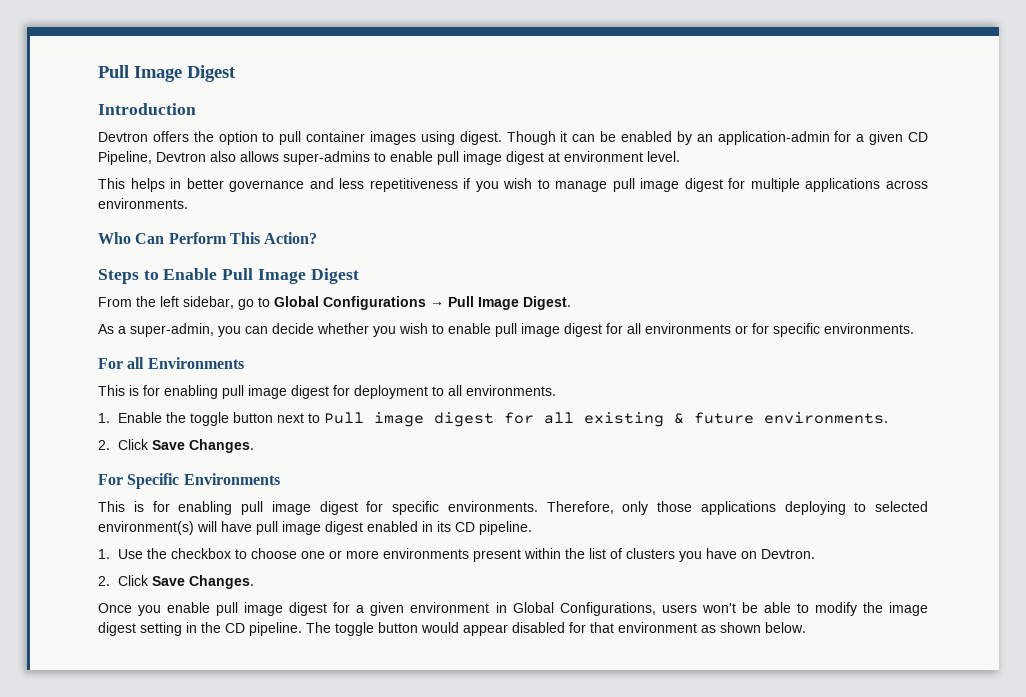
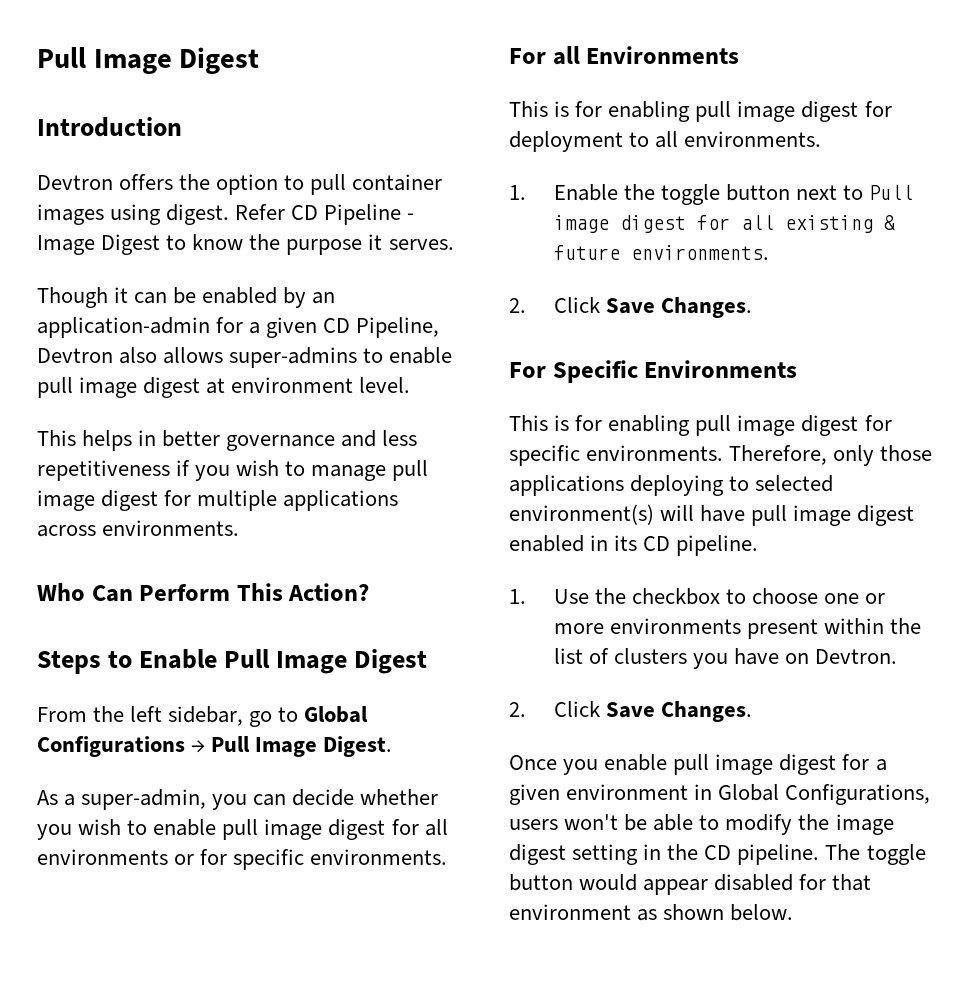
- Devtron offers the option to pull container images using digest. Though it can be enabled by an application-admin for a given CD Pipeline, Devtron also allows super-admins to enable pull image digest at environment level.
+ Devtron offers the option to pull container images using digest. Refer CD Pipeline - Image Digest to know the purpose it serves.
+ Though it can be enabled by an application-admin for a given CD Pipeline, Devtron also allows super-admins to enable pull image digest at environment level.

